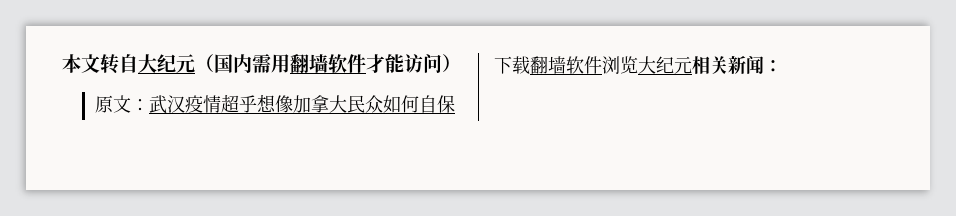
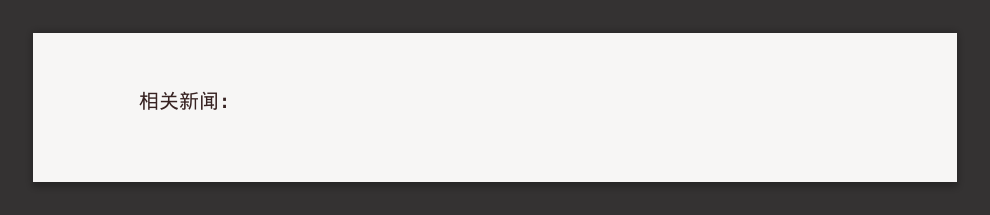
- 本文转自大纪元（国内需用翻墙软件才能访问）
- 原文：武汉疫情超乎想像加拿大民众如何自保
- 下载翻墙软件浏览大纪元相关新闻：
+ 相关新闻：

